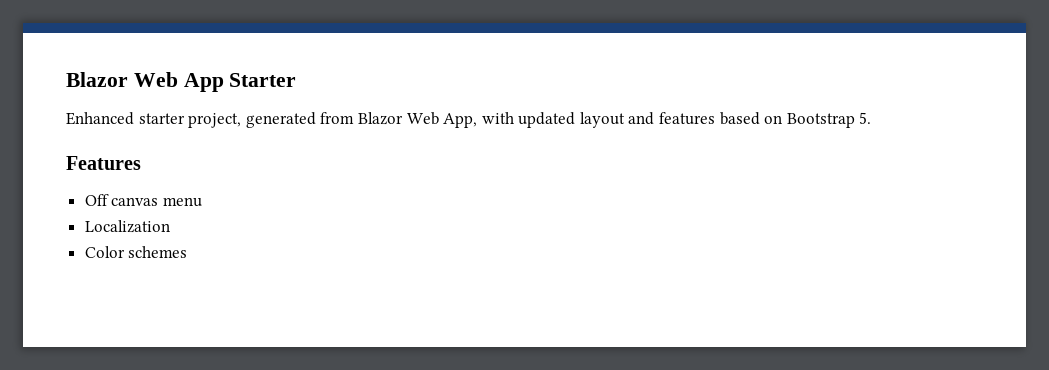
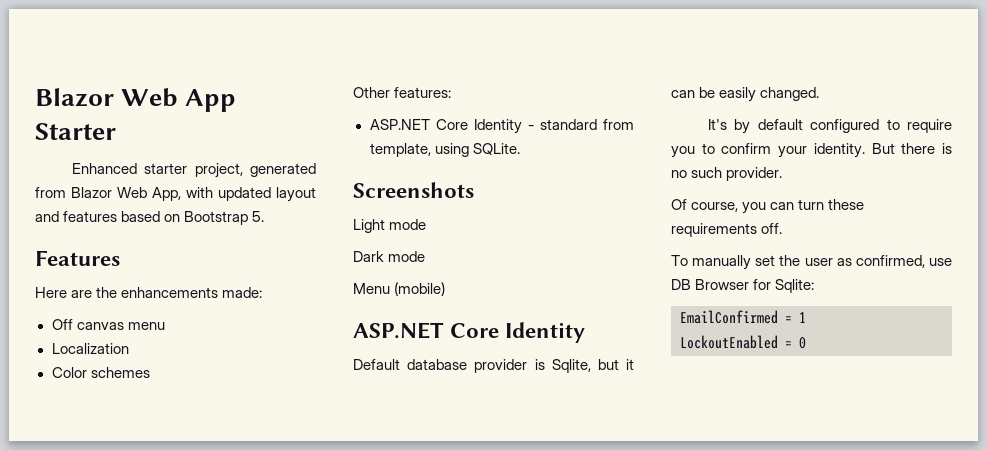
+ Here are the enhancements made:
+ Other features:
+ ASP.NET Core Identity - standard from template, using SQLite.
+ Screenshots
+ Light mode
+ Dark mode
+ Menu (mobile)
+ ASP.NET Core Identity
+ Default database provider is Sqlite, but it can be easily changed.
+ It's by default configured to require you to confirm your identity. But there is no such provider.
+ Of course, you can turn these requirements off.
+ To manually set the user as confirmed, use DB Browser for Sqlite:
+ EmailConfirmed = 1
+ LockoutEnabled = 0

